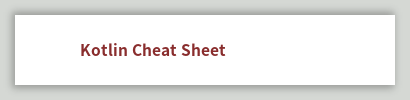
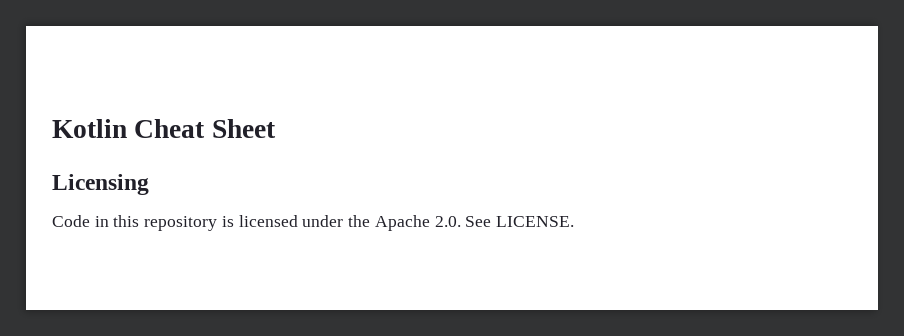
+ Licensing
+ Code in this repository is licensed under the Apache 2.0. See LICENSE.

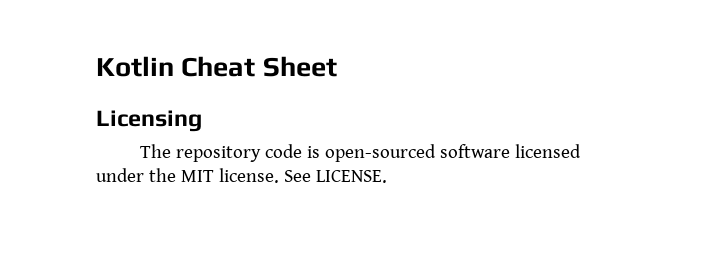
- Code in this repository is licensed under the Apache 2.0. See LICENSE.
+ The repository code is open-sourced software licensed under the MIT license. See LICENSE.

